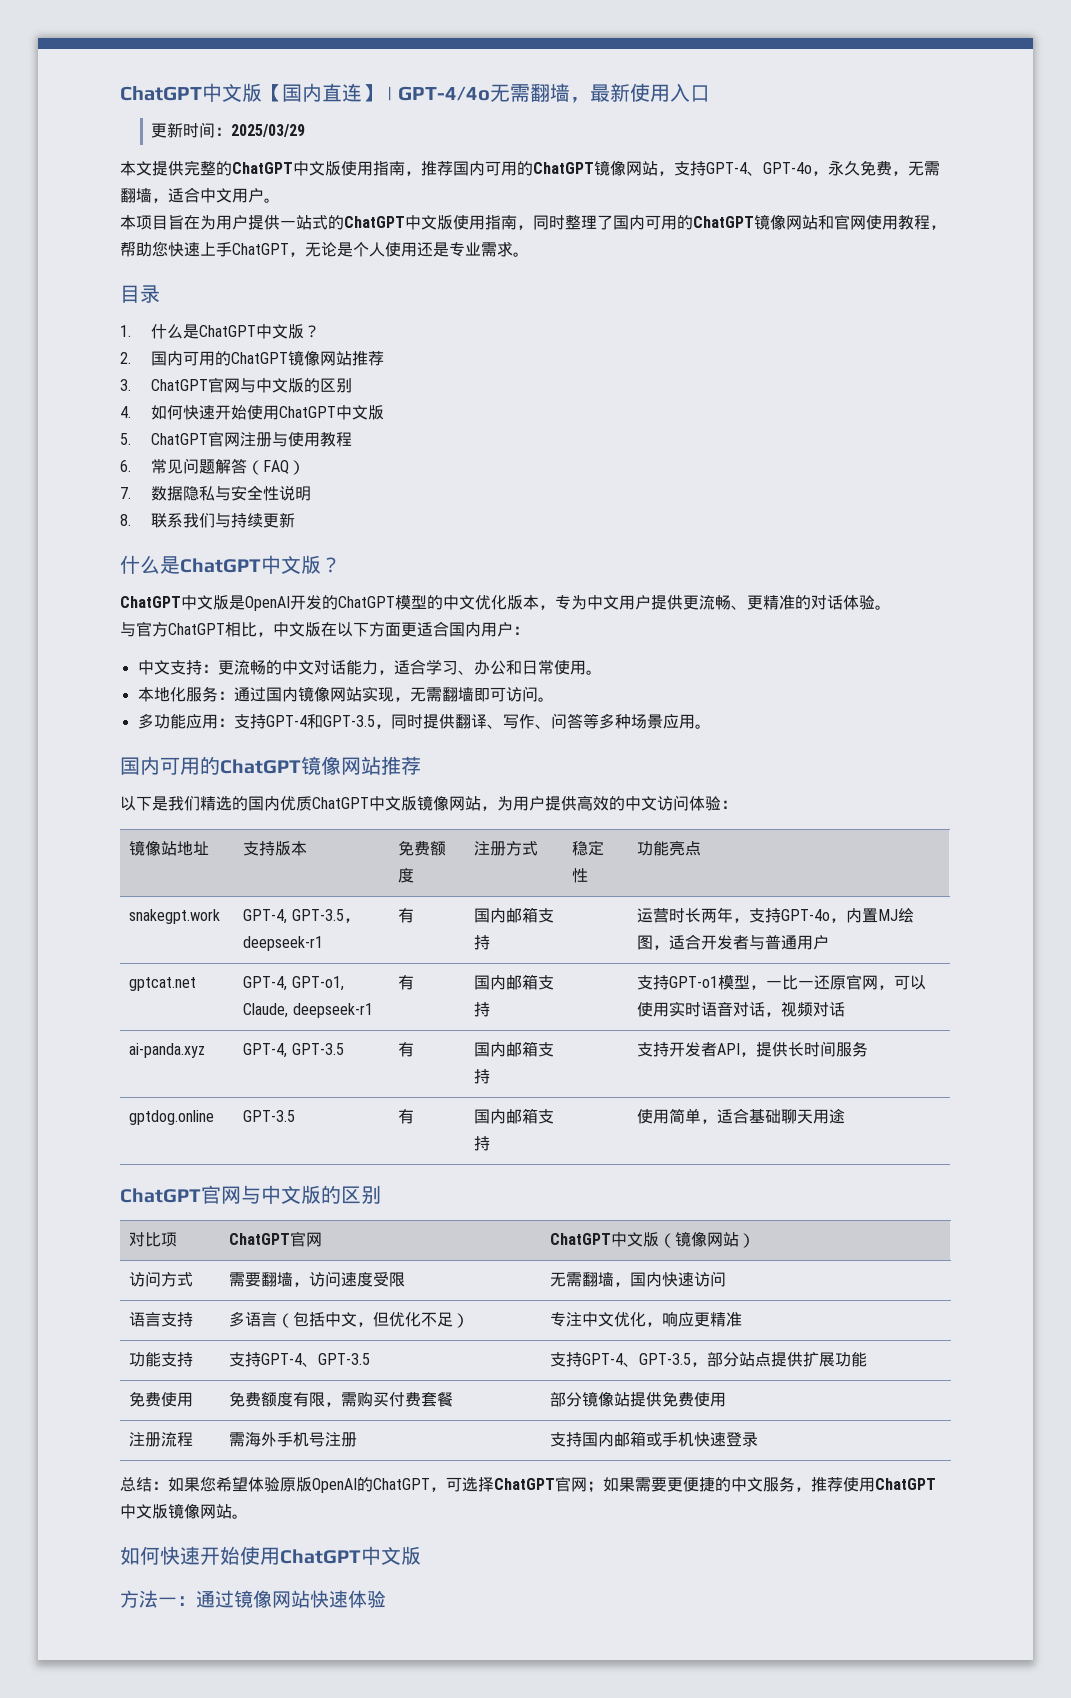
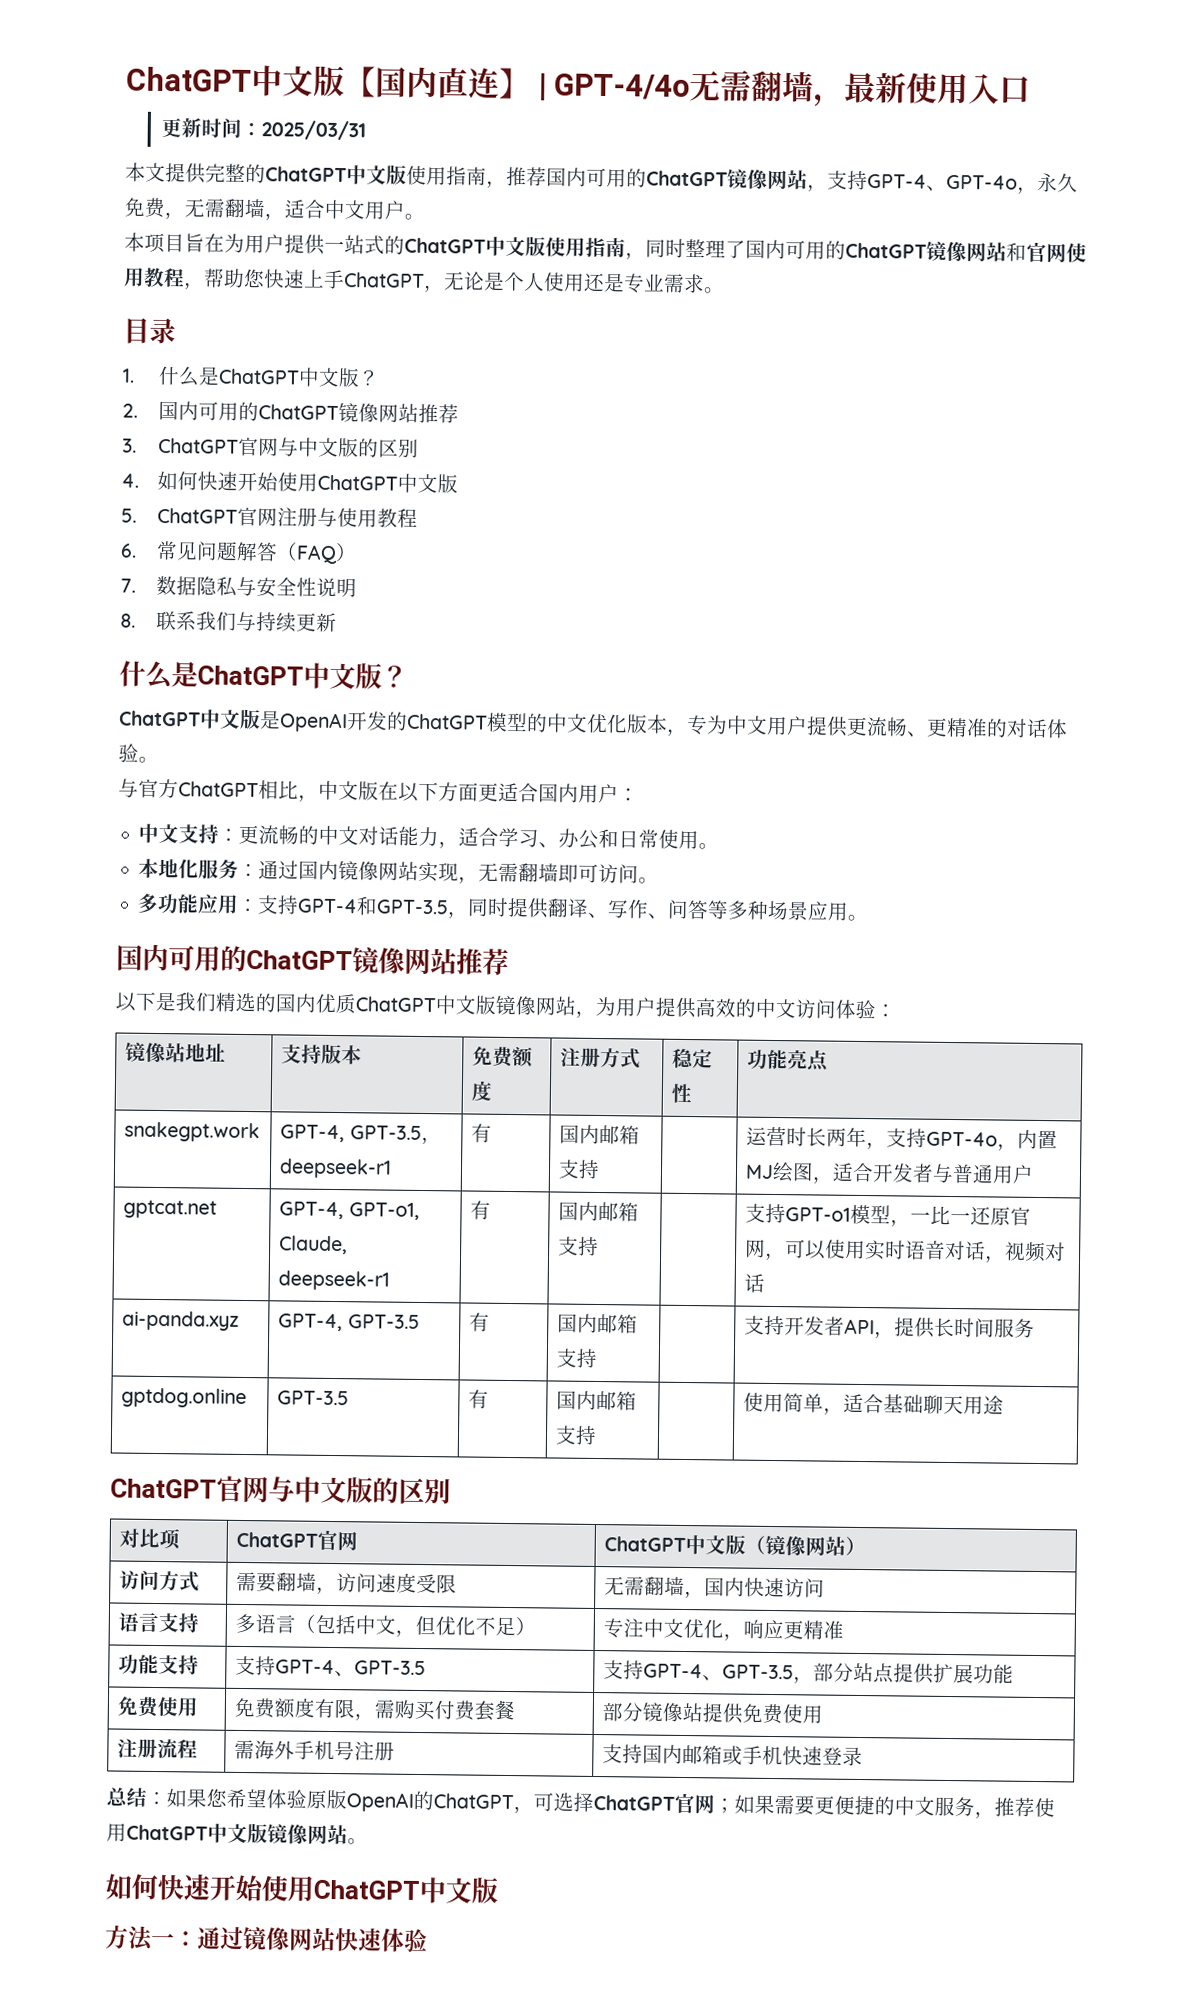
- 更新时间：2025/03/29
+ 更新时间：2025/03/31

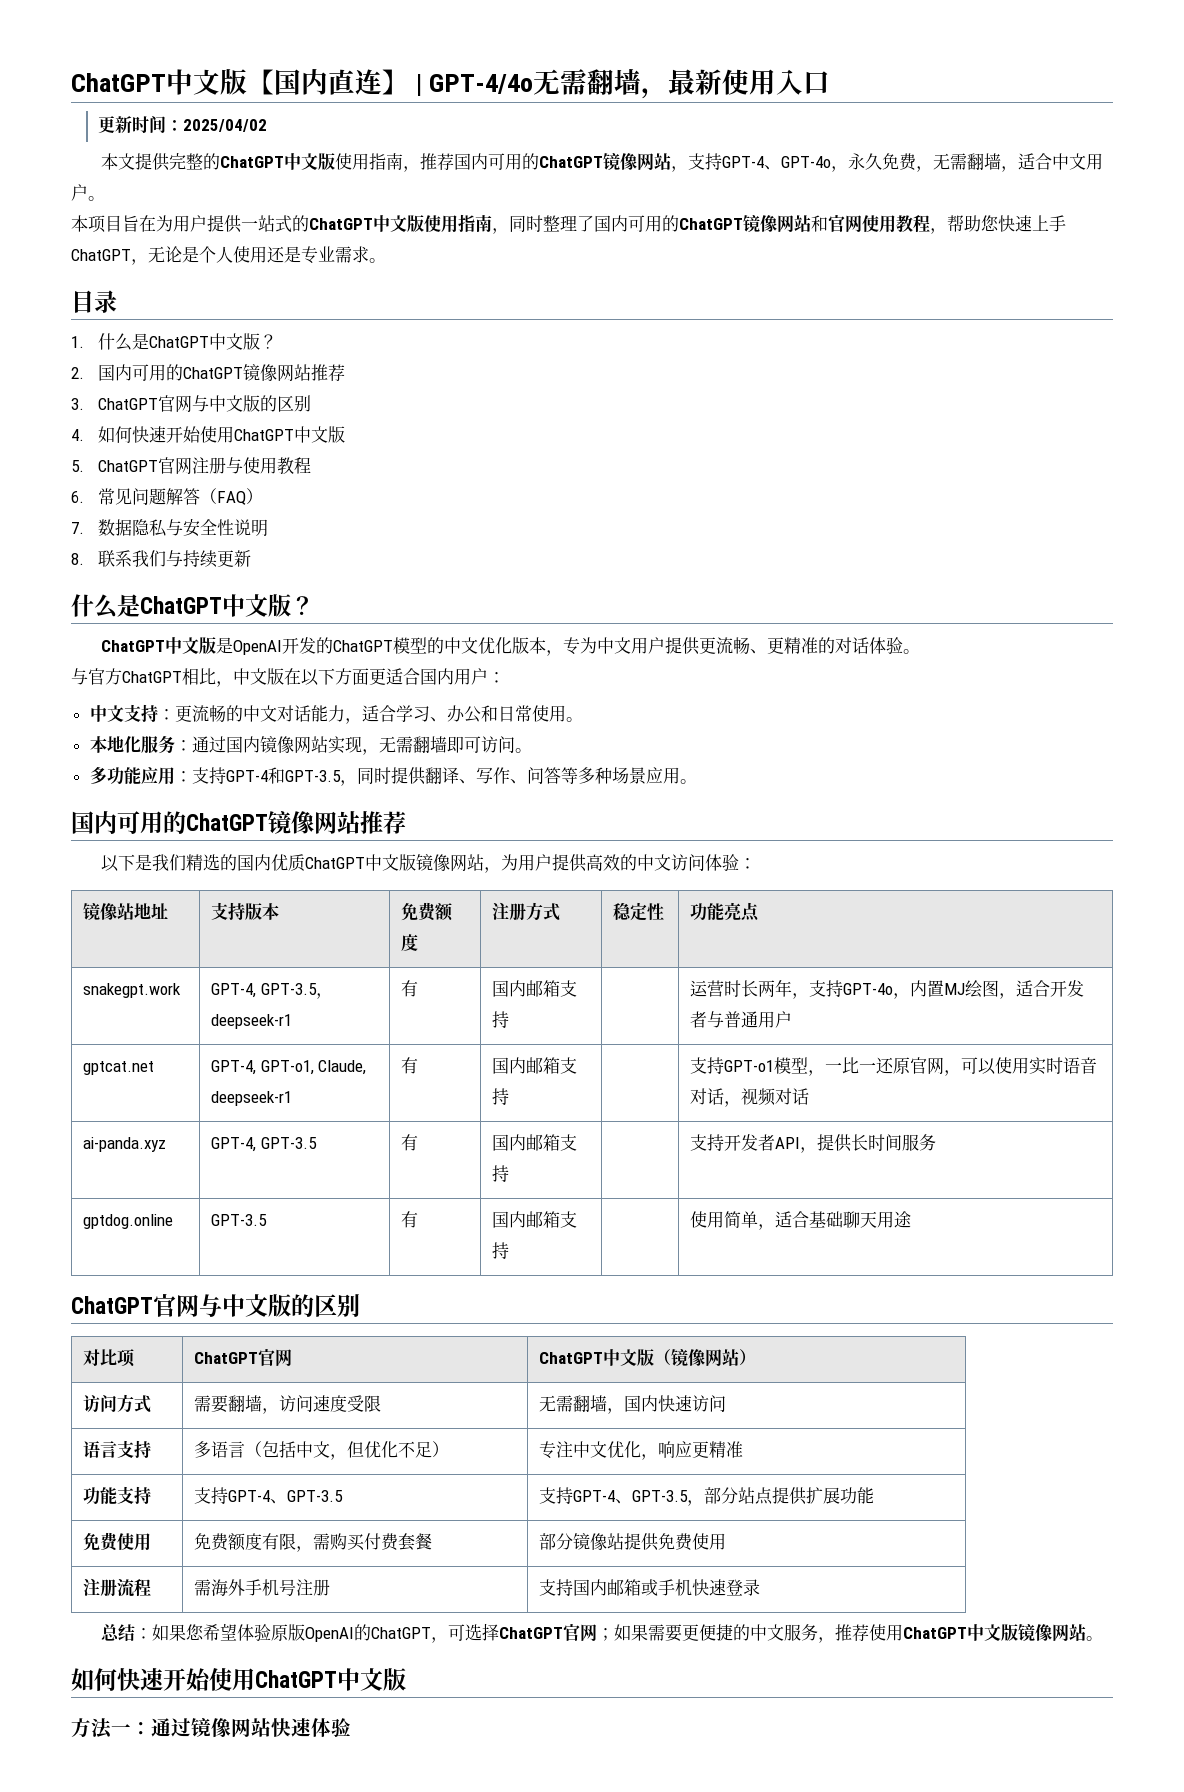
- 更新时间：2025/03/31
+ 更新时间：2025/04/02

